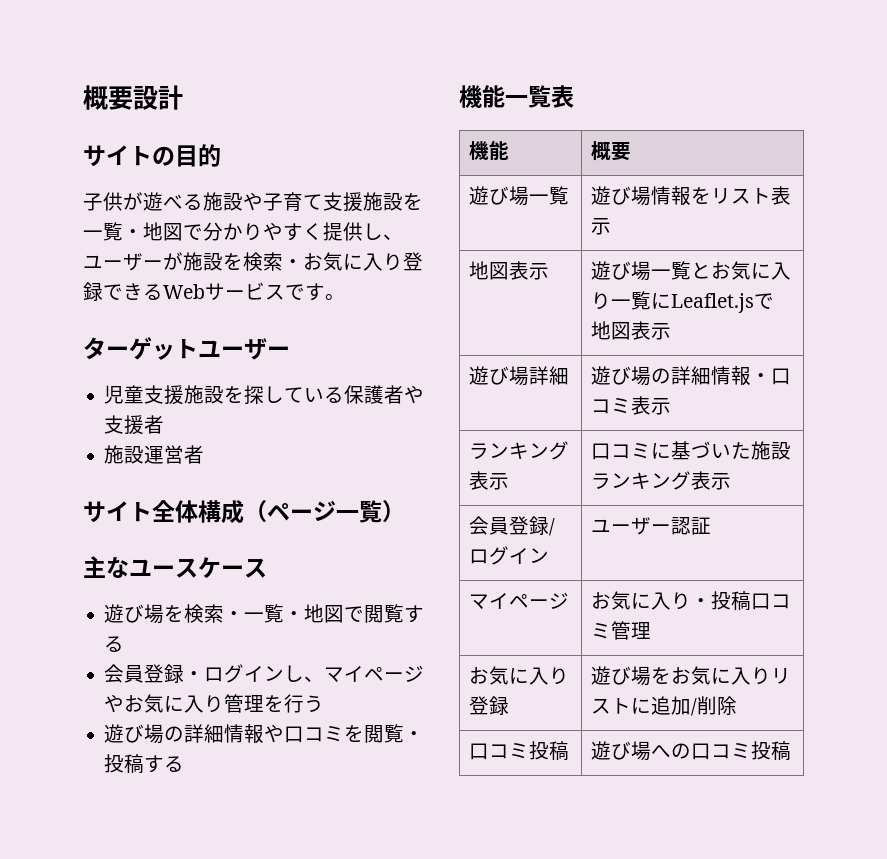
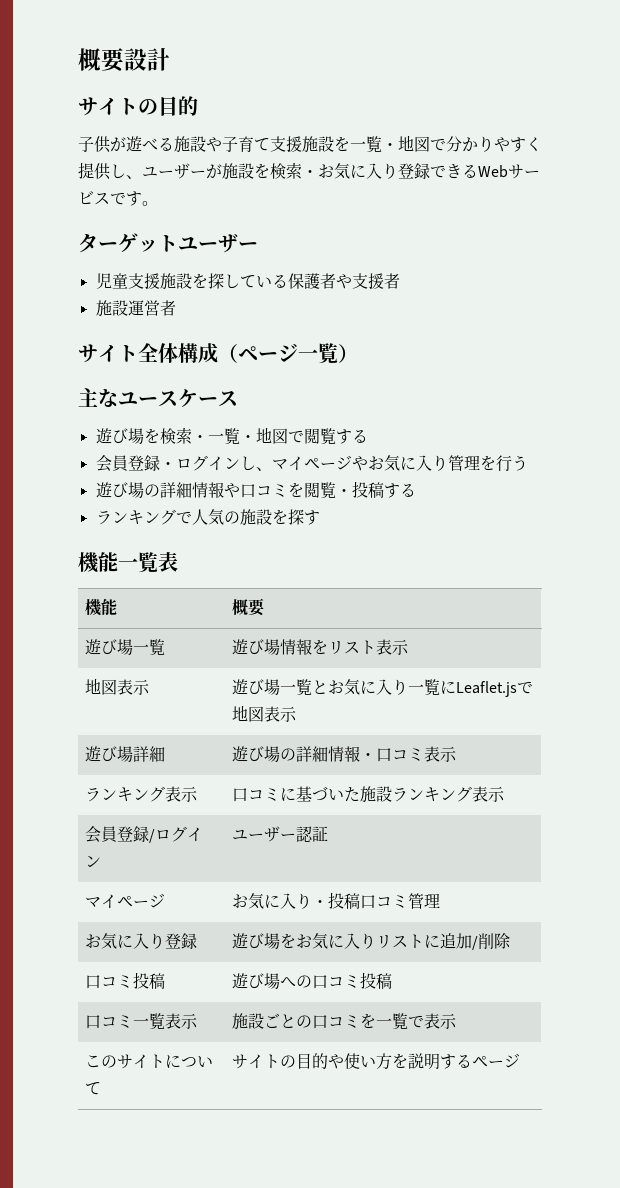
+ ランキングで人気の施設を探す
+ 口コミ一覧表示 | 施設ごとの口コミを一覧で表示
+ このサイトについて | サイトの目的や使い方を説明するページ

